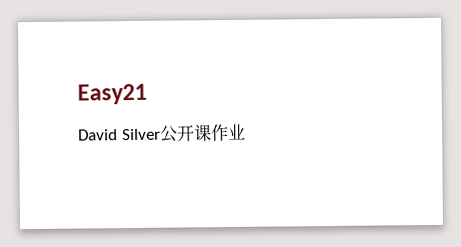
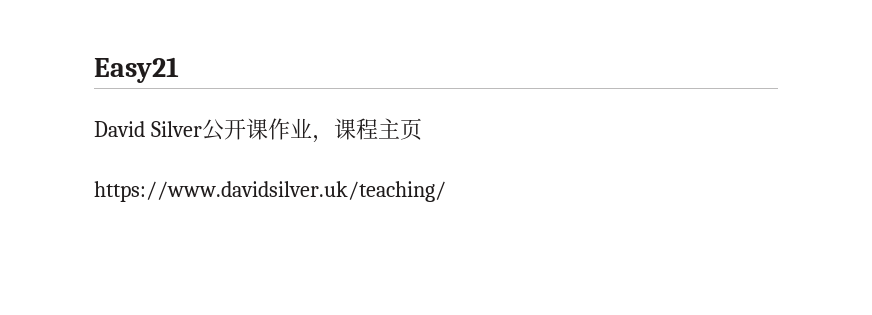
- David Silver公开课作业
+ David Silver公开课作业，课程主页
+ https://www.davidsilver.uk/teaching/

